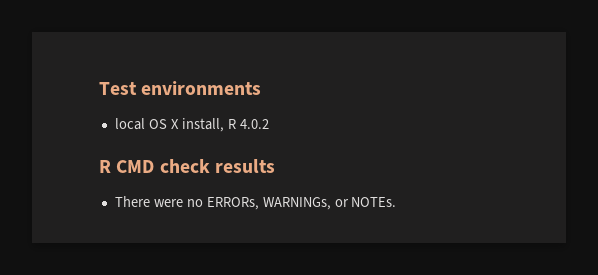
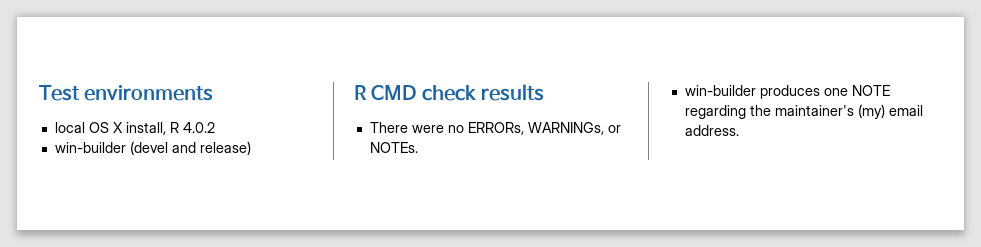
+ win-builder (devel and release)
+ win-builder produces one NOTE regarding the maintainer's (my) email address.

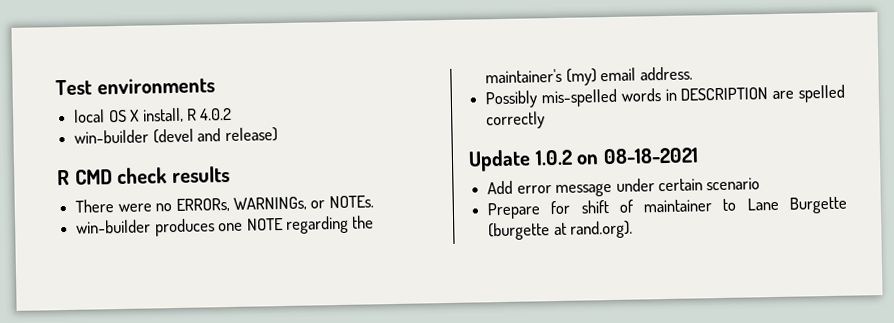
+ Possibly mis-spelled words in DESCRIPTION are spelled correctly
+ Update 1.0.2 on 08-18-2021
+ Add error message under certain scenario
+ Prepare for shift of maintainer to Lane Burgette (burgette at rand.org).

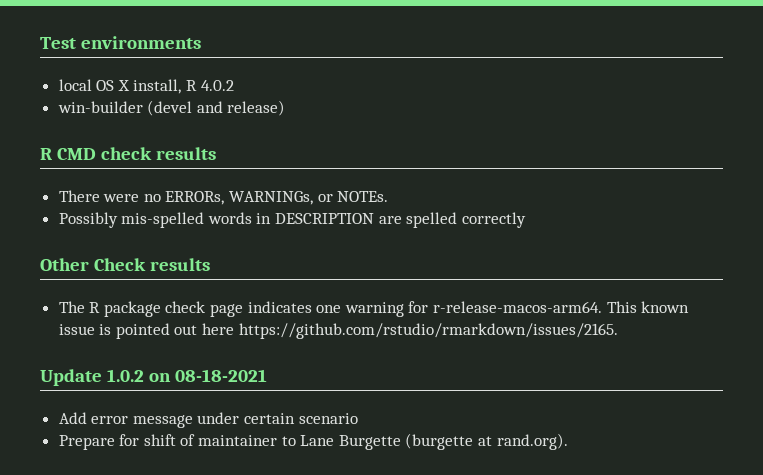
- win-builder produces one NOTE regarding the maintainer's (my) email address.
+ Other Check results
+ The R package check page indicates one warning for r-release-macos-arm64. This known issue is pointed out here https://github.com/rstudio/rmarkdown/issues/2165.

